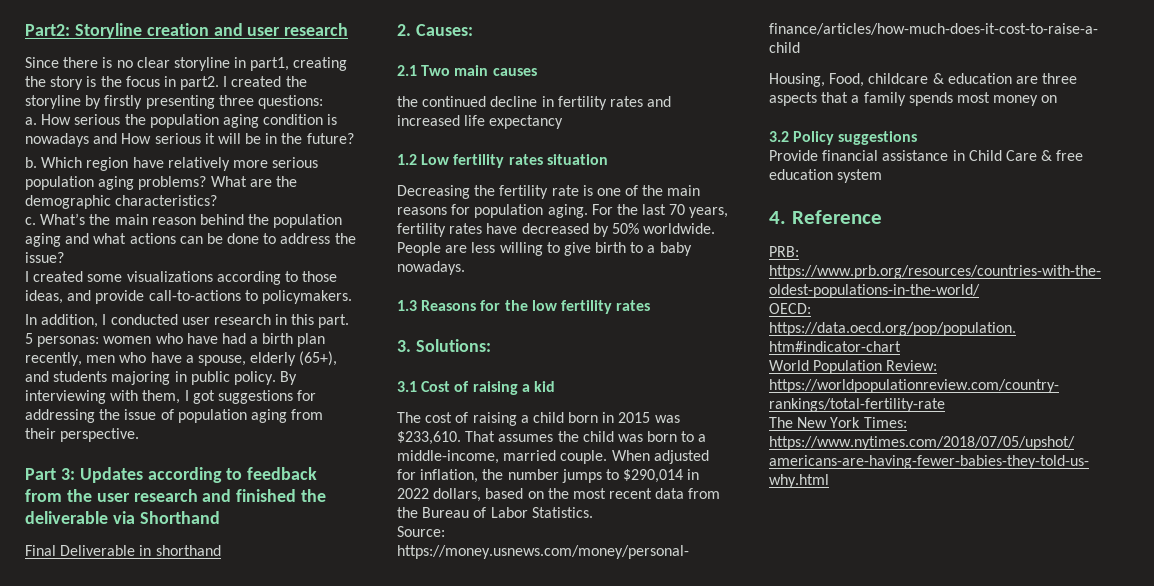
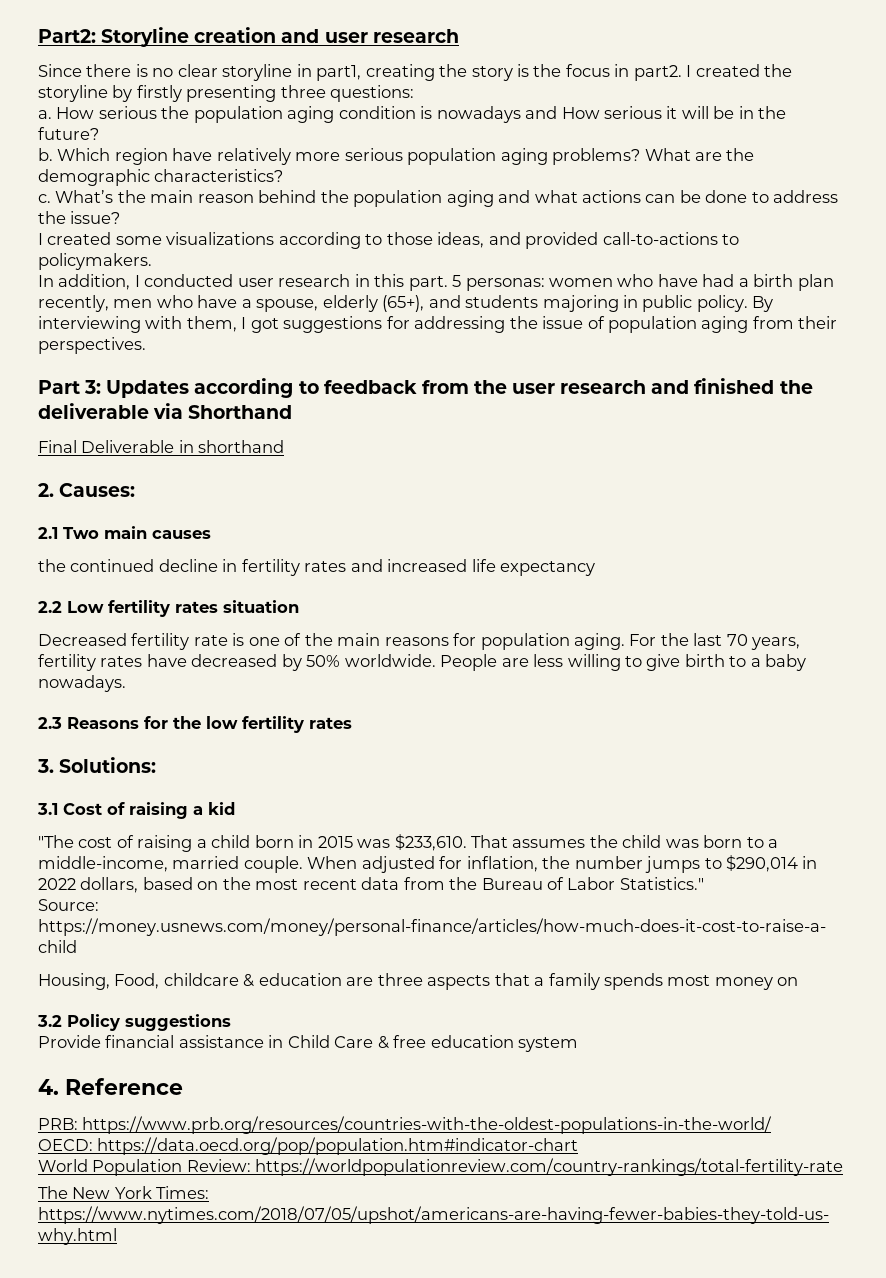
- I created some visualizations according to those ideas, and provide call-to-actions to policymakers.
+ I created some visualizations according to those ideas, and provided call-to-actions to policymakers.
- By interviewing with them, I got suggestions for addressing the issue of population aging from their perspective.
+ By interviewing with them, I got suggestions for addressing the issue of population aging from their perspectives.
- 1.2 Low fertility rates situation
+ 2.2 Low fertility rates situation
- Decreasing the fertility rate is one of the main reasons for population aging.
+ Decreased fertility rate is one of the main reasons for population aging.
- 1.3 Reasons for the low fertility rates
+ 2.3 Reasons for the low fertility rates
- The cost of raising a child born in 2015 was $233,610.
+ "The cost of raising a child born in 2015 was $233,610.
- When adjusted for inflation, the number jumps to $290,014 in 2022 dollars, based on the most recent data from the Bureau of Labor Statistics.
+ When adjusted for inflation, the number jumps to $290,014 in 2022 dollars, based on the most recent data from the Bureau of Labor Statistics."

